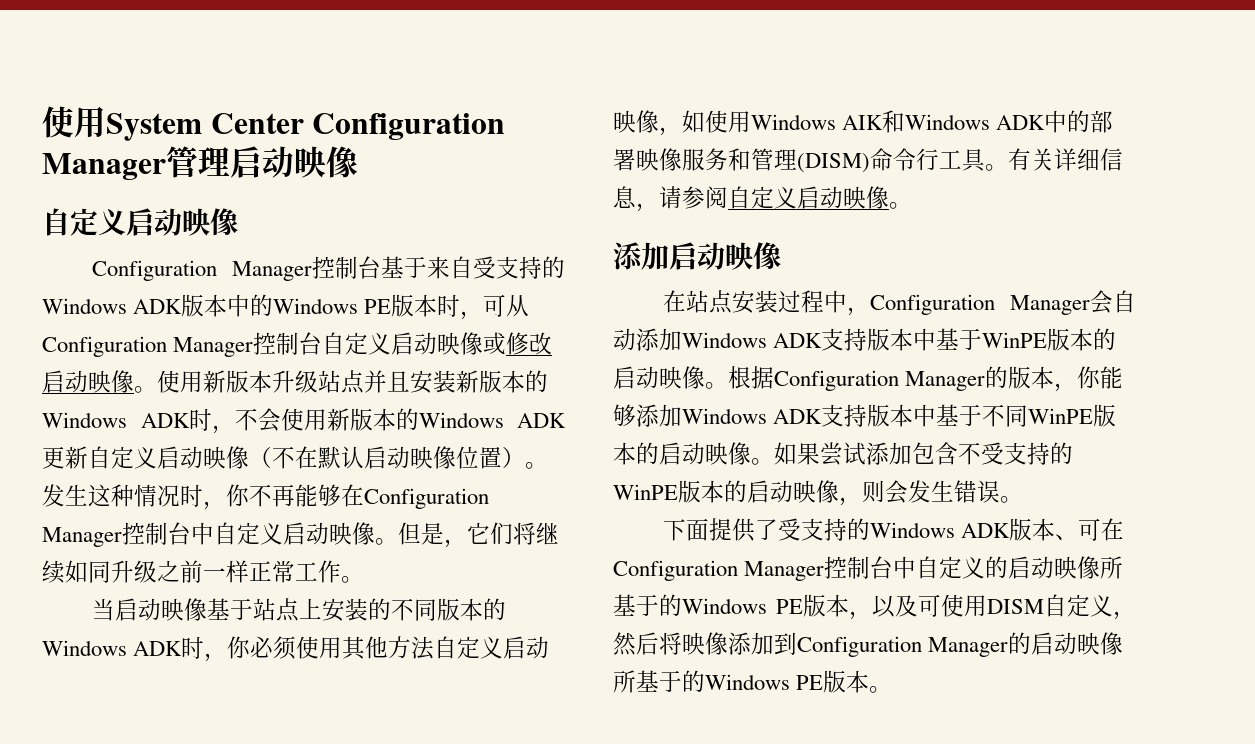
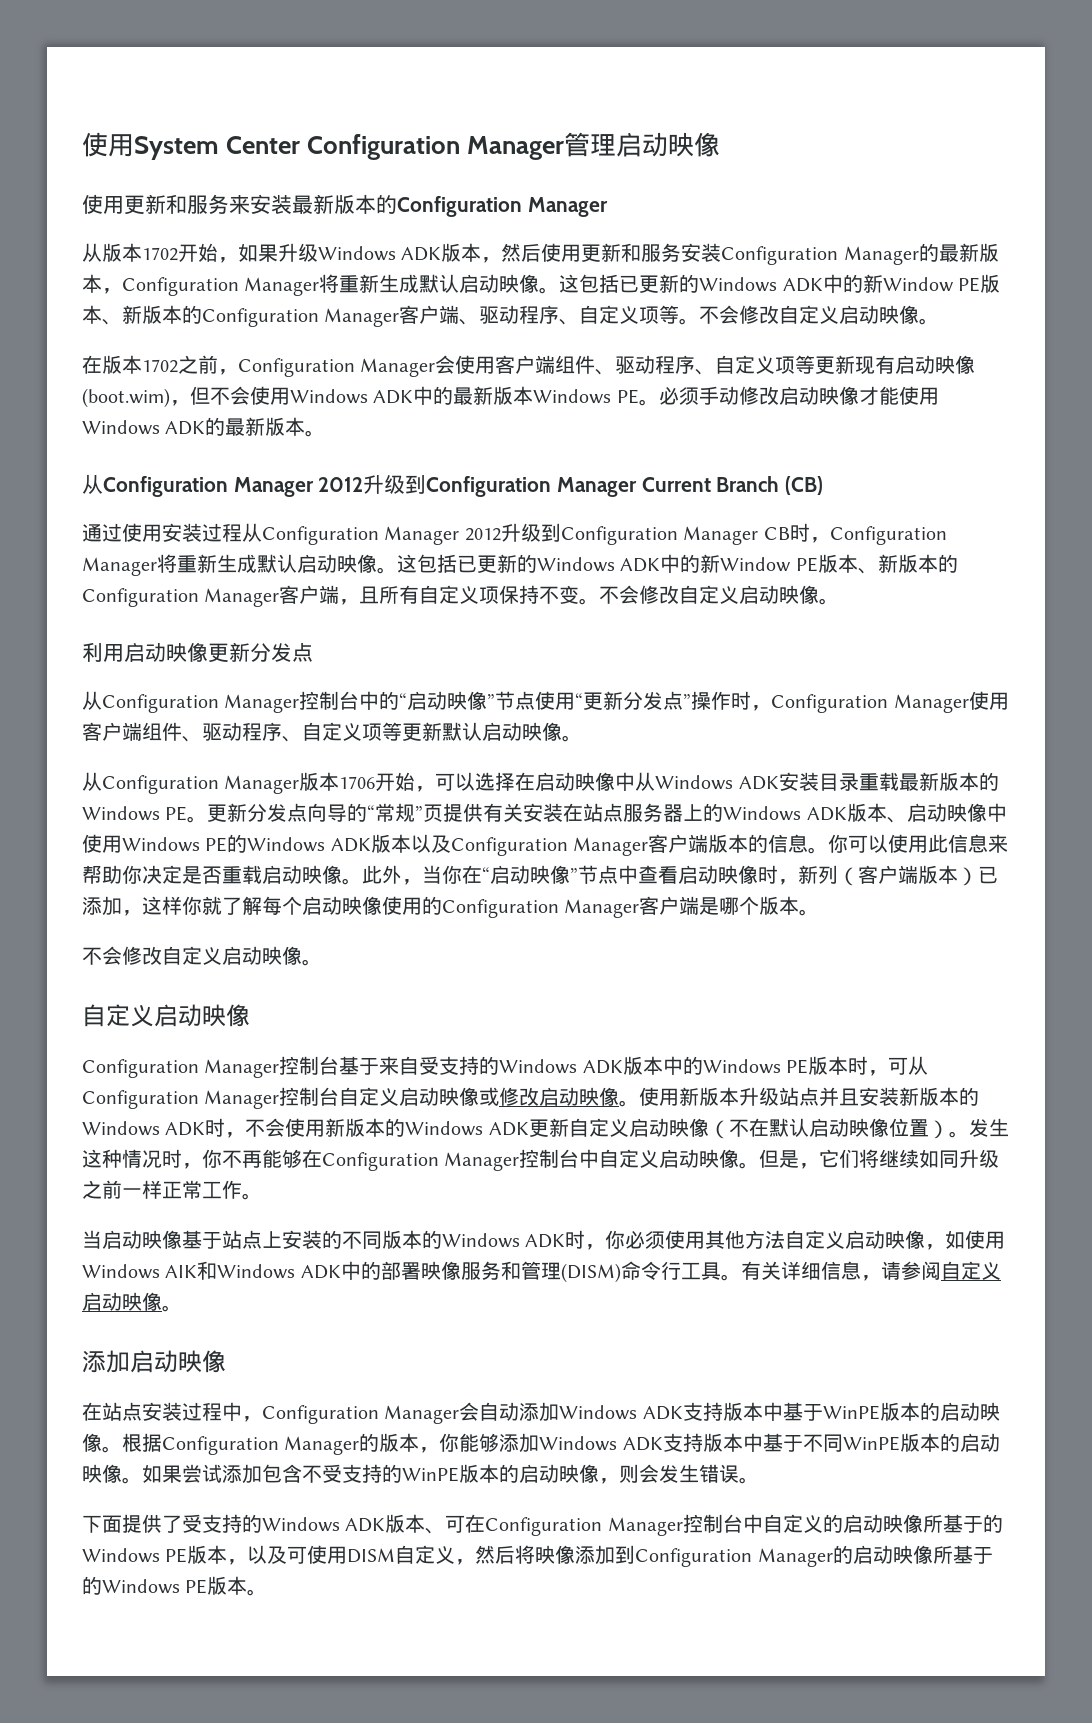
+ 使用更新和服务来安装最新版本的Configuration Manager
+ 从版本1702开始，如果升级Windows ADK版本，然后使用更新和服务安装Configuration Manager的最新版本，Configuration Manager将重新生成默认启动映像。这包括已更新的Windows ADK中的新Window PE版本、新版本的Configuration Manager客户端、驱动程序、自定义项等。不会修改自定义启动映像。
+ 在版本1702之前，Configuration Manager会使用客户端组件、驱动程序、自定义项等更新现有启动映像(boot.wim)，但不会使用Windows ADK中的最新版本Windows PE。必须手动修改启动映像才能使用Windows ADK的最新版本。
+ 从Configuration Manager 2012升级到Configuration Manager Current Branch (CB)
+ 通过使用安装过程从Configuration Manager 2012升级到Configuration Manager CB时，Configuration Manager将重新生成默认启动映像。这包括已更新的Windows ADK中的新Window PE版本、新版本的Configuration Manager客户端，且所有自定义项保持不变。不会修改自定义启动映像。
+ 利用启动映像更新分发点
+ 从Configuration Manager控制台中的“启动映像”节点使用“更新分发点”操作时，Configuration Manager使用客户端组件、驱动程序、自定义项等更新默认启动映像。
+ 从Configuration Manager版本1706开始，可以选择在启动映像中从Windows ADK安装目录重载最新版本的Windows PE。更新分发点向导的“常规”页提供有关安装在站点服务器上的Windows ADK版本、启动映像中使用Windows PE的Windows ADK版本以及Configuration Manager客户端版本的信息。你可以使用此信息来帮助你决定是否重载启动映像。此外，当你在“启动映像”节点中查看启动映像时，新列（客户端版本）已添加，这样你就了解每个启动映像使用的Configuration Manager客户端是哪个版本。
+ 不会修改自定义启动映像。

